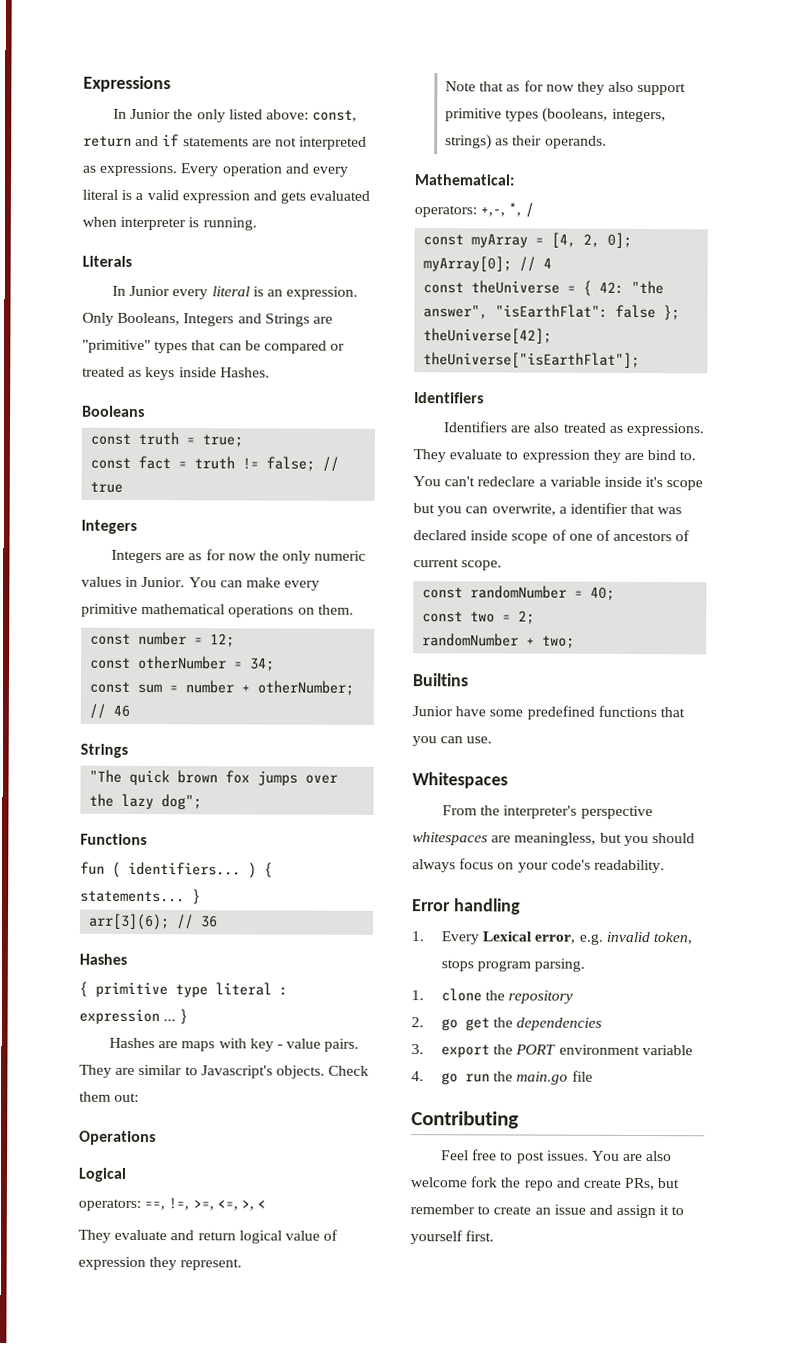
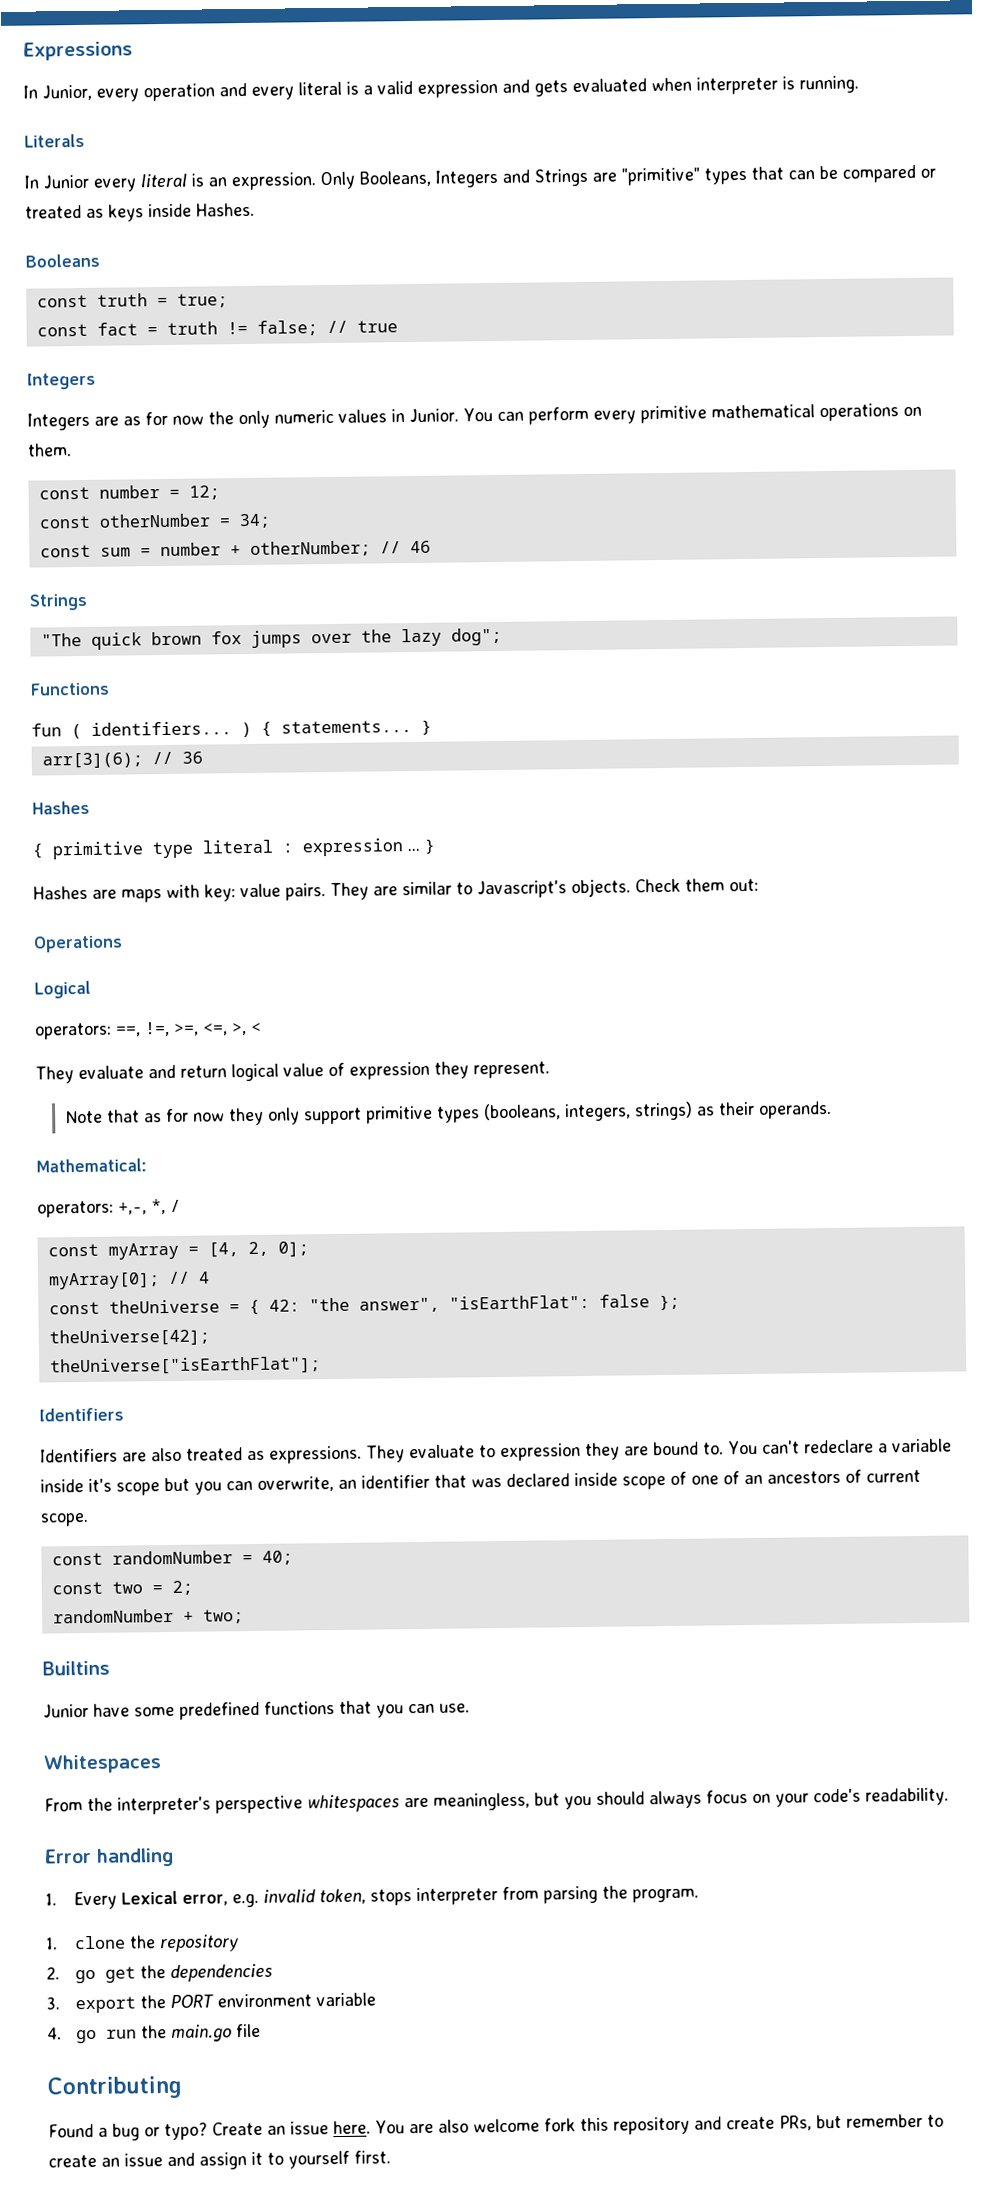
- In Junior the only listed above: const, return and if statements are not interpreted as expressions. Every operation and every literal is a valid expression and gets evaluated when interpreter is running.
+ In Junior, every operation and every literal is a valid expression and gets evaluated when interpreter is running.
- You can make every primitive mathematical operations on them.
+ You can perform every primitive mathematical operations on them.
- Hashes are maps with key - value pairs.
+ Hashes are maps with key: value pairs.
- Note that as for now they also support primitive types (booleans, integers, strings) as their operands.
+ Note that as for now they only support primitive types (booleans, integers, strings) as their operands.
- They evaluate to expression they are bind to.
+ They evaluate to expression they are bound to.
- You can't redeclare a variable inside it's scope but you can overwrite, a identifier that was declared inside scope of one of ancestors of current scope.
+ You can't redeclare a variable inside it's scope but you can overwrite, an identifier that was declared inside scope of one of an ancestors of current scope.
- 1. Every Lexical error, e.g. invalid token, stops program parsing.
+ 1. Every Lexical error, e.g. invalid token, stops interpreter from parsing the program.
- Feel free to post issues.
+ Found a bug or typo? Create an issue here.
- You are also welcome fork the repo and create PRs, but remember to create an issue and assign it to yourself first.
+ You are also welcome fork this repository and create PRs, but remember to create an issue and assign it to yourself first.

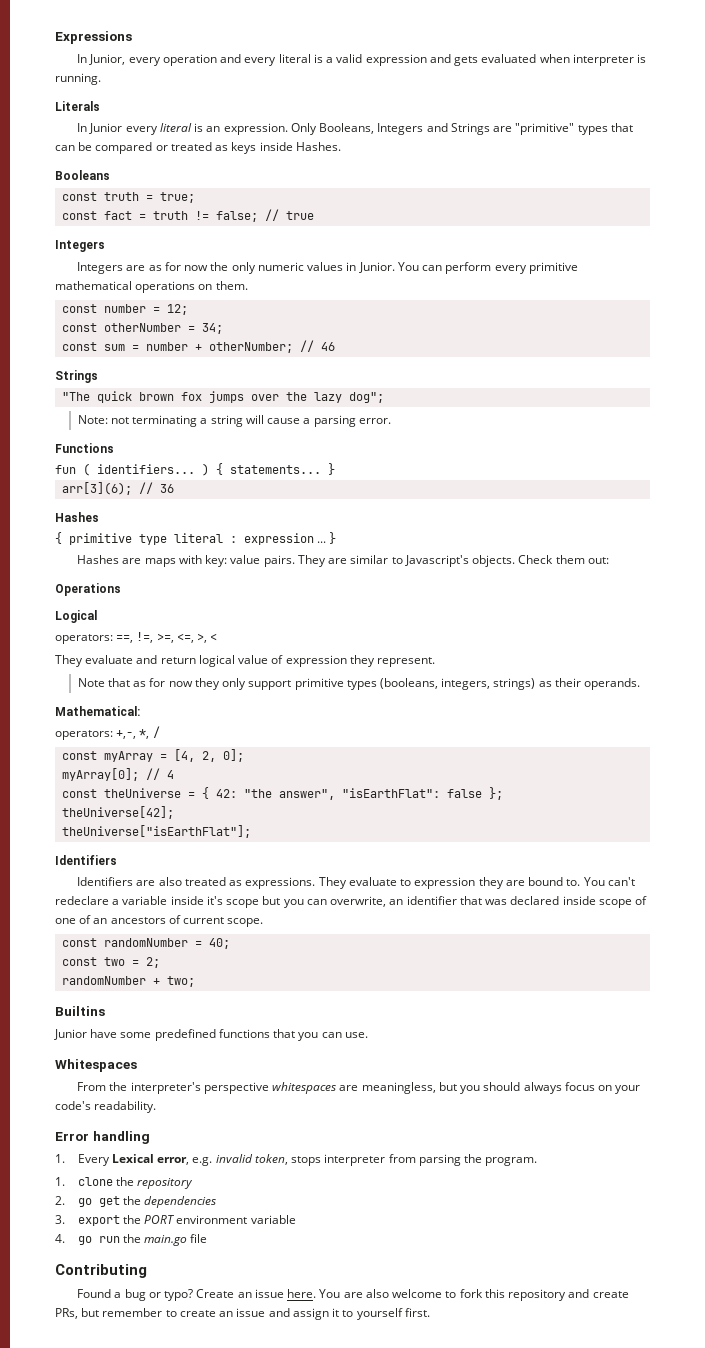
+ Note: not terminating a string will cause a parsing error.
- You are also welcome fork this repository and create PRs, but remember to create an issue and assign it to yourself first.
+ You are also welcome to fork this repository and create PRs, but remember to create an issue and assign it to yourself first.

